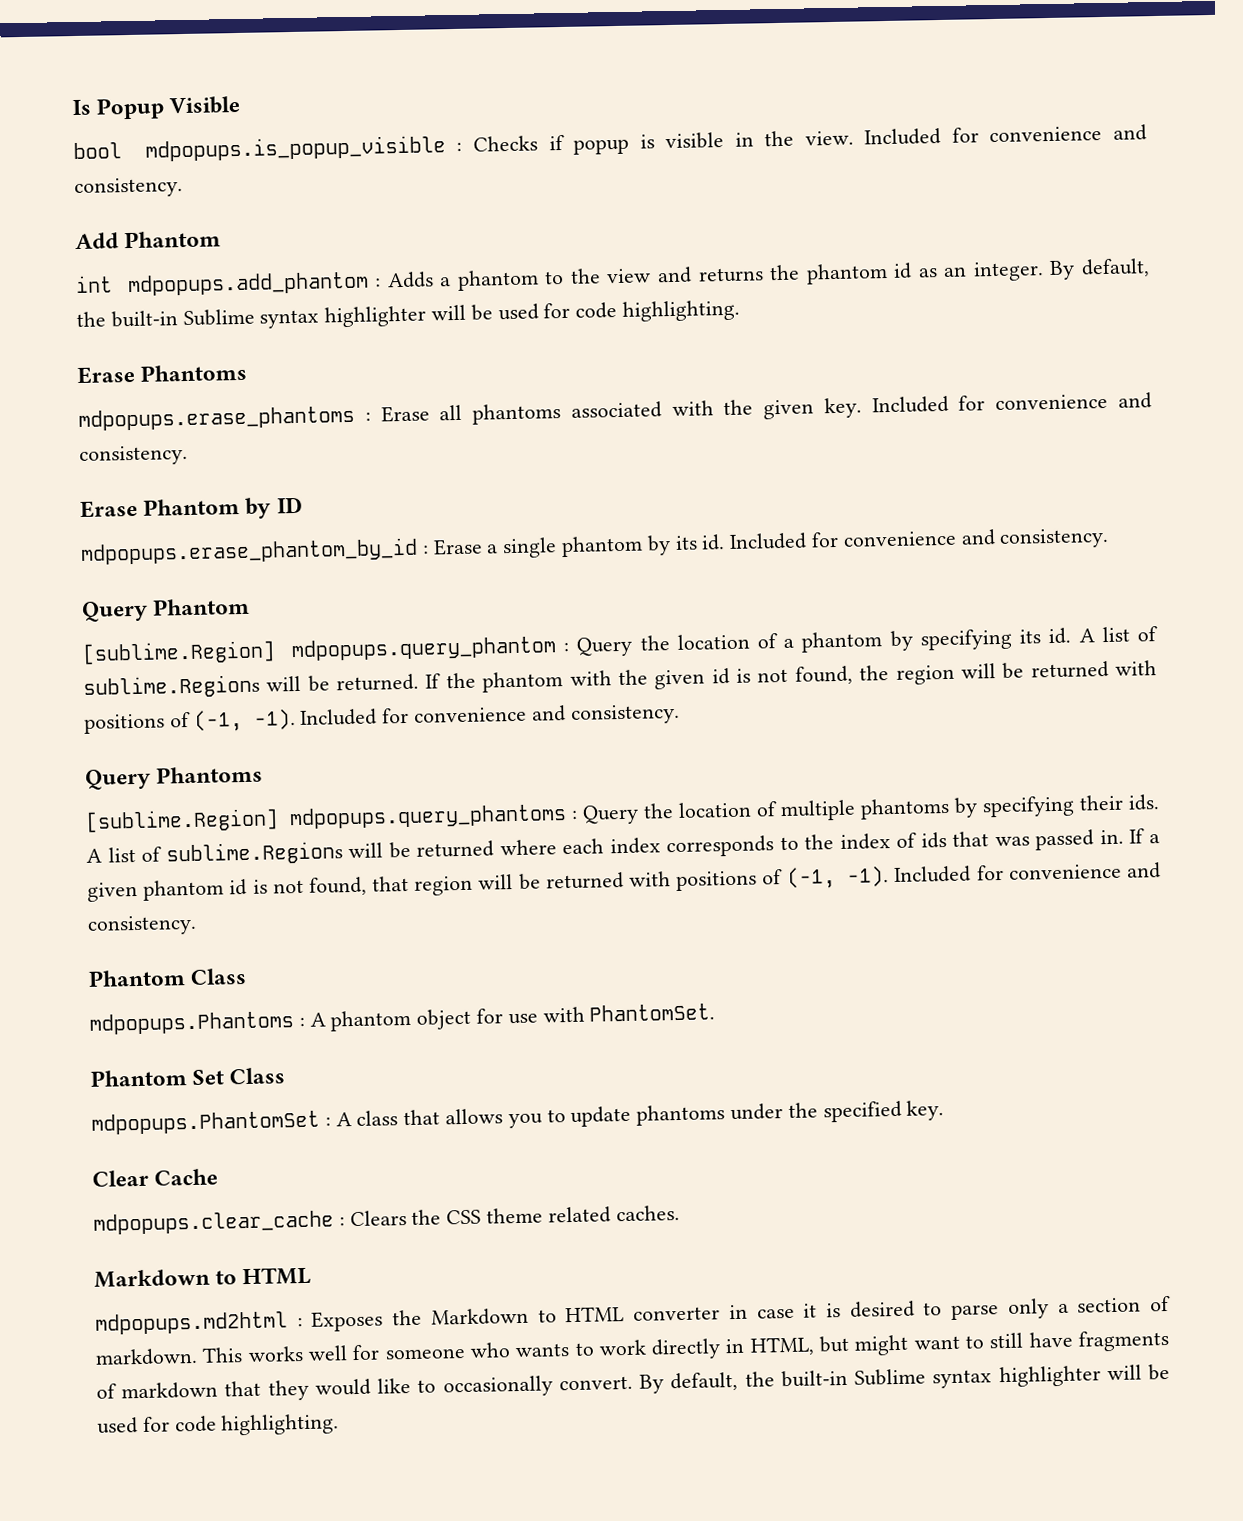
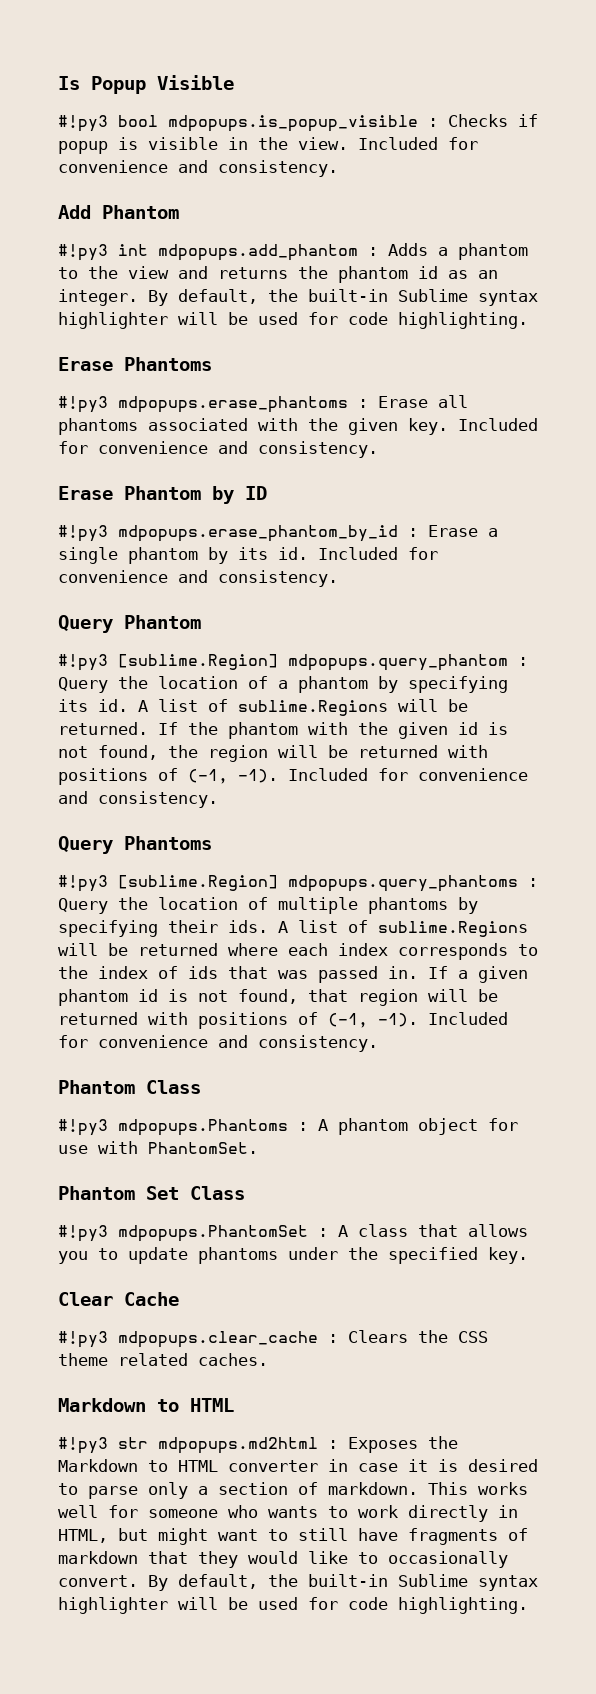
- bool mdpopups.is_popup_visible : Checks if popup is visible in the view.
+ #!py3 bool mdpopups.is_popup_visible : Checks if popup is visible in the view.
- int mdpopups.add_phantom : Adds a phantom to the view and returns the phantom id as an integer.
+ #!py3 int mdpopups.add_phantom : Adds a phantom to the view and returns the phantom id as an integer.
- mdpopups.erase_phantoms : Erase all phantoms associated with the given key.
+ #!py3 mdpopups.erase_phantoms : Erase all phantoms associated with the given key.
- mdpopups.erase_phantom_by_id : Erase a single phantom by its id.
+ #!py3 mdpopups.erase_phantom_by_id : Erase a single phantom by its id.
- [sublime.Region] mdpopups.query_phantom : Query the location of a phantom by specifying its id.
+ #!py3 [sublime.Region] mdpopups.query_phantom : Query the location of a phantom by specifying its id.
- [sublime.Region] mdpopups.query_phantoms : Query the location of multiple phantoms by specifying their ids.
+ #!py3 [sublime.Region] mdpopups.query_phantoms : Query the location of multiple phantoms by specifying their ids.
- mdpopups.Phantoms : A phantom object for use with PhantomSet.
+ #!py3 mdpopups.Phantoms : A phantom object for use with PhantomSet.
- mdpopups.PhantomSet : A class that allows you to update phantoms under the specified key.
+ #!py3 mdpopups.PhantomSet : A class that allows you to update phantoms under the specified key.
- mdpopups.clear_cache : Clears the CSS theme related caches.
+ #!py3 mdpopups.clear_cache : Clears the CSS theme related caches.
- mdpopups.md2html : Exposes the Markdown to HTML converter in case it is desired to parse only a section of markdown.
+ #!py3 str mdpopups.md2html : Exposes the Markdown to HTML converter in case it is desired to parse only a section of markdown.

